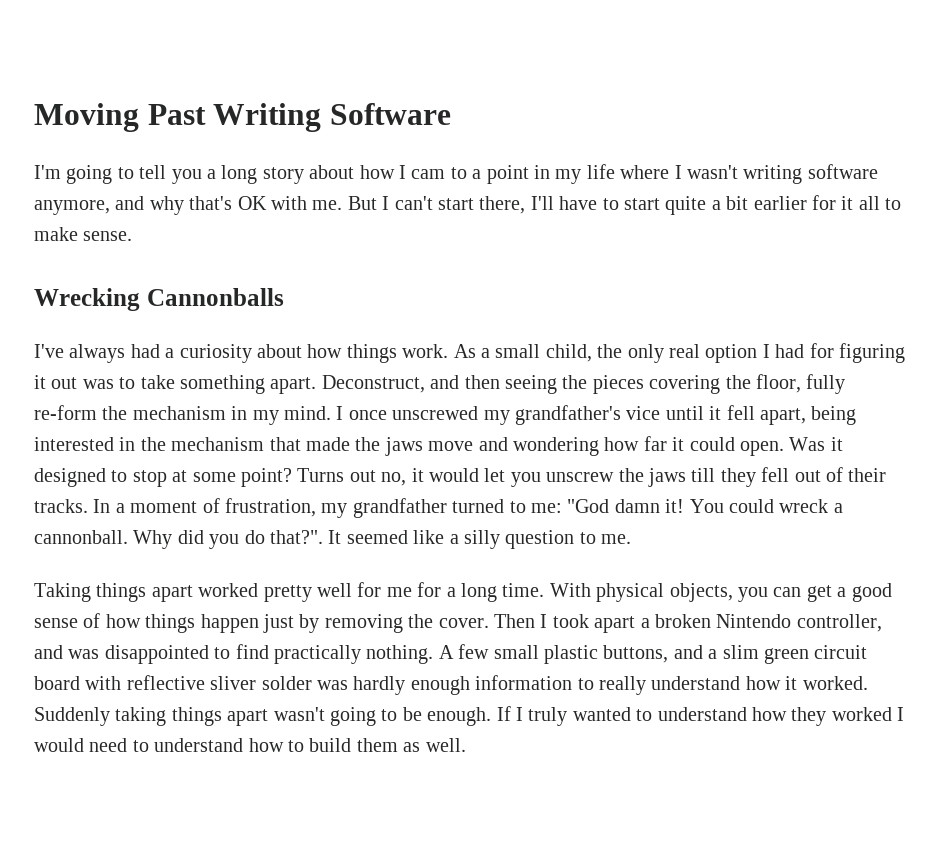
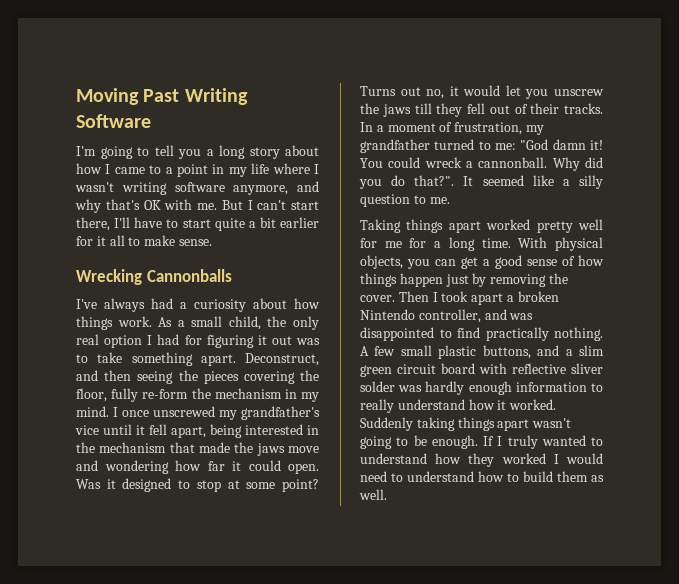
- I'm going to tell you a long story about how I cam to a point in my life where I wasn't writing software anymore, and why that's OK with me.
+ I'm going to tell you a long story about how I came to a point in my life where I wasn't writing software anymore, and why that's OK with me.

